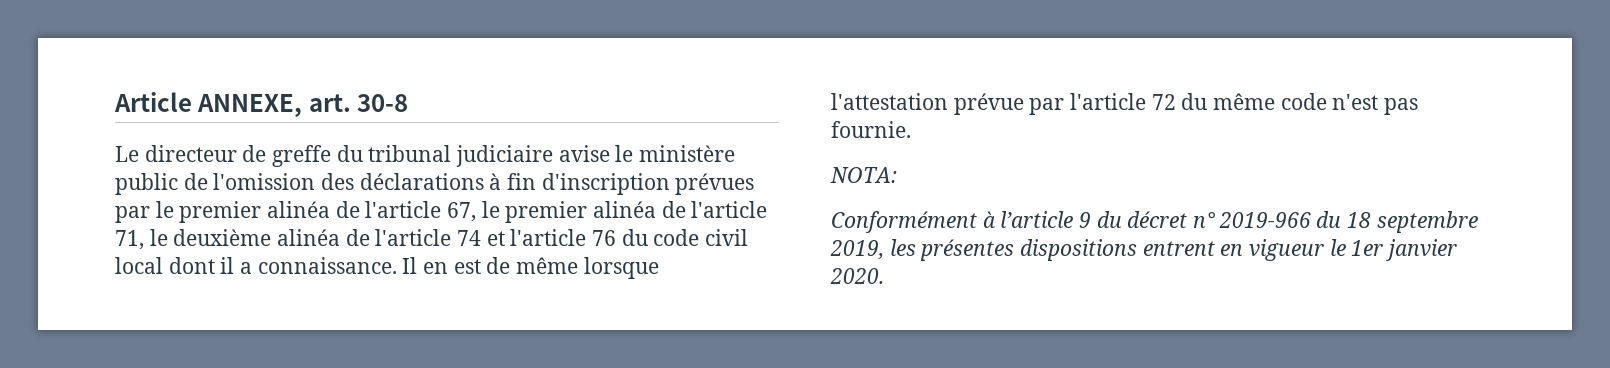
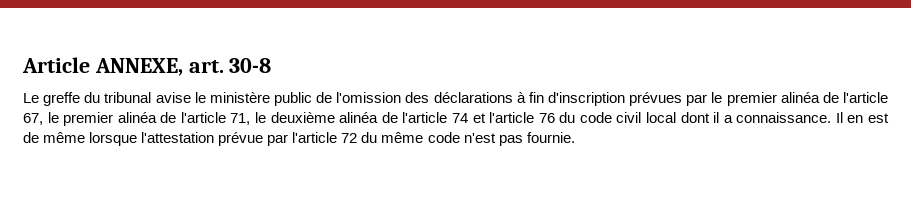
- Le directeur de greffe du tribunal judiciaire avise le ministère public de l'omission des déclarations à fin d'inscription prévues par le premier alinéa de l'article 67, le premier alinéa de l'article 71, le deuxième alinéa de l'article 74 et l'article 76 du code civil local dont il a connaissance.
+ Le greffe du tribunal avise le ministère public de l'omission des déclarations à fin d'inscription prévues par le premier alinéa de l'article 67, le premier alinéa de l'article 71, le deuxième alinéa de l'article 74 et l'article 76 du code civil local dont il a connaissance.
- NOTA:
- Conformément à l’article 9 du décret n° 2019-966 du 18 septembre 2019, les présentes dispositions entrent en vigueur le 1er janvier 2020.

